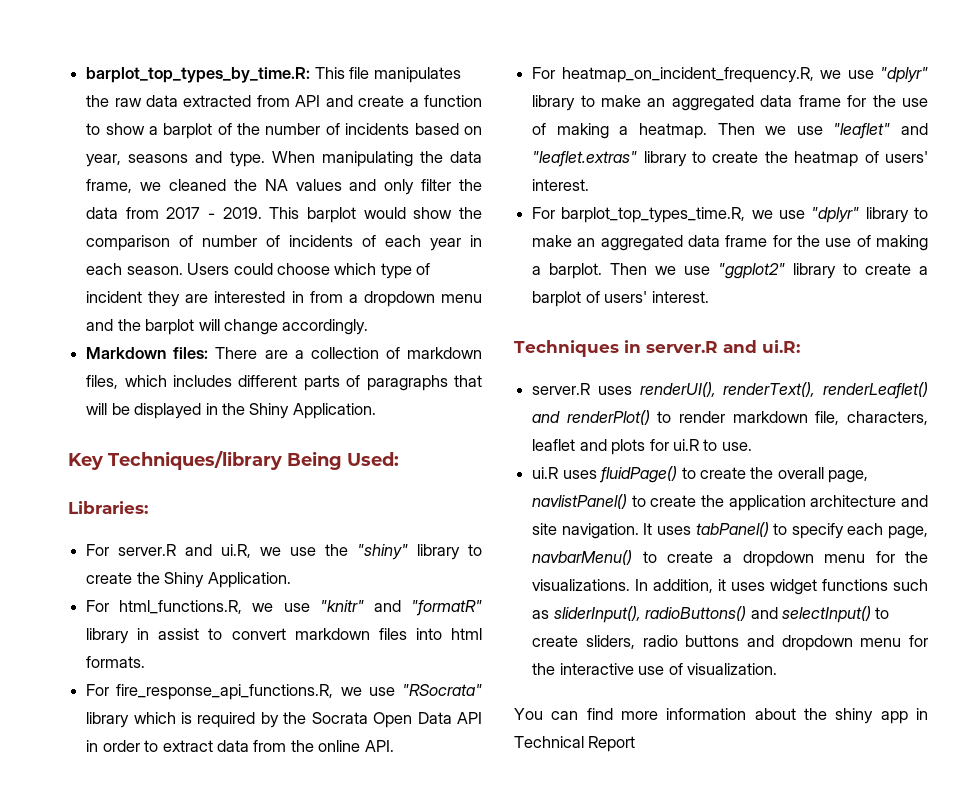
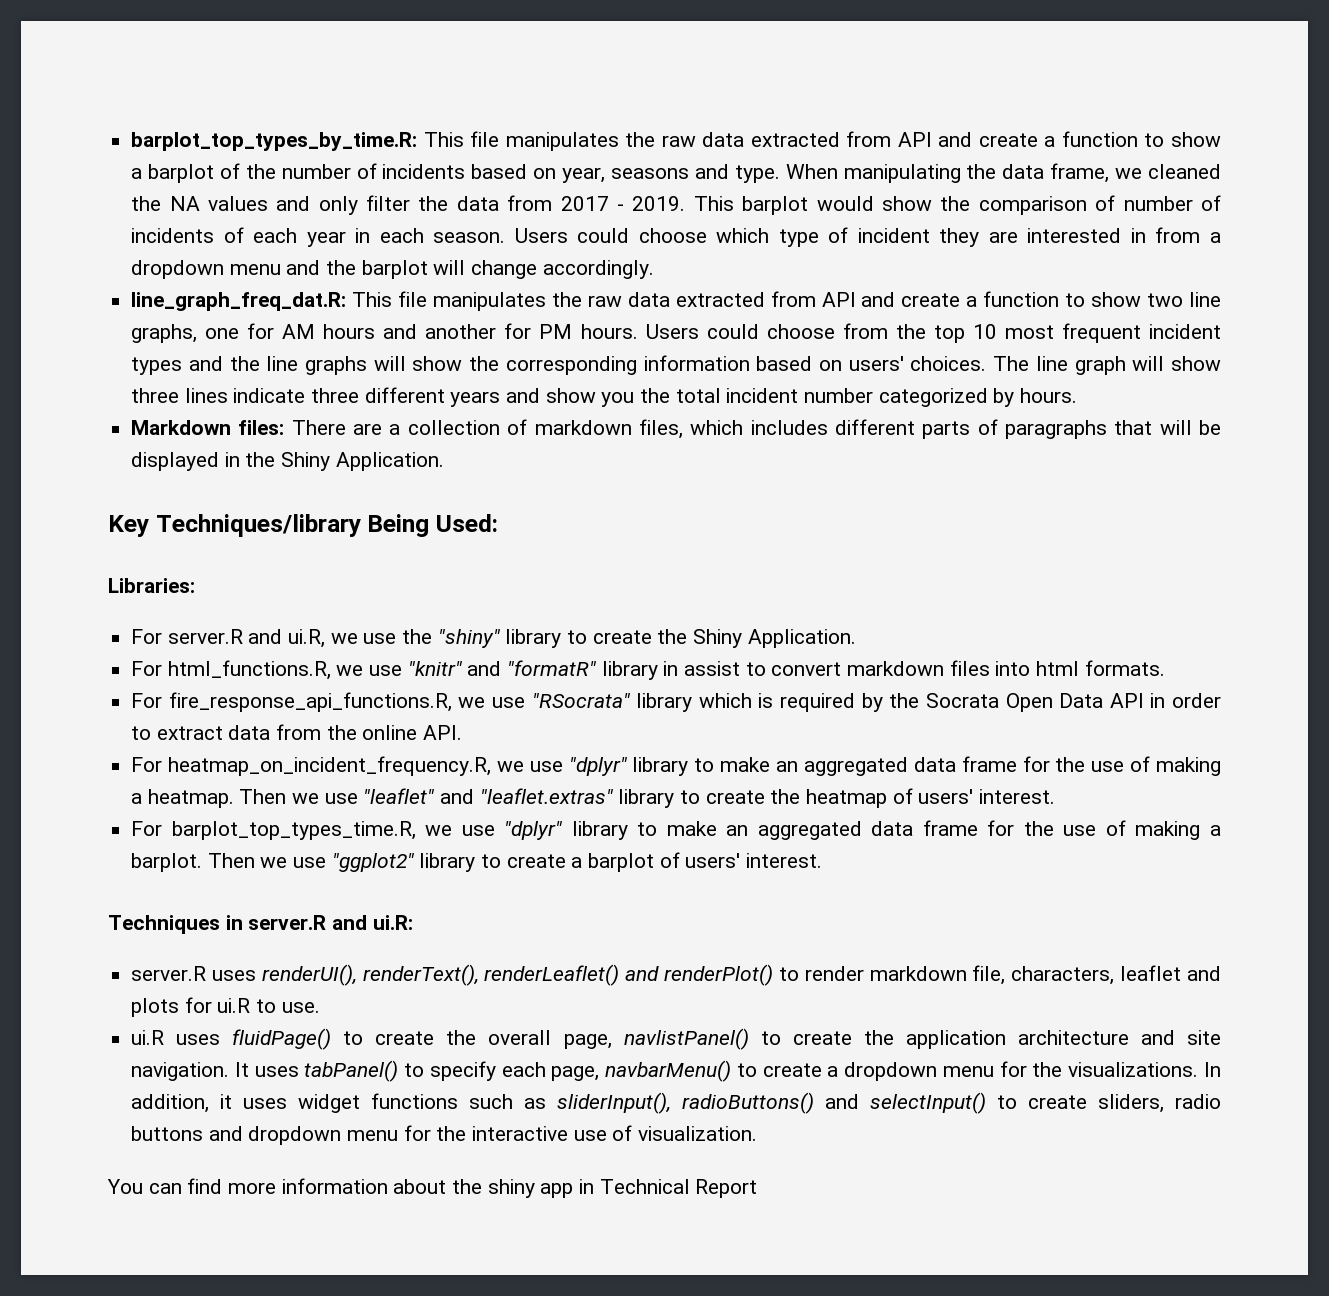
+ line_graph_freq_dat.R: This file manipulates the raw data extracted from API and create a function to show two line graphs, one for AM hours and another for PM hours. Users could choose from the top 10 most frequent incident types and the line graphs will show the corresponding information based on users' choices. The line graph will show three lines indicate three different years and show you the total incident number categorized by hours.

